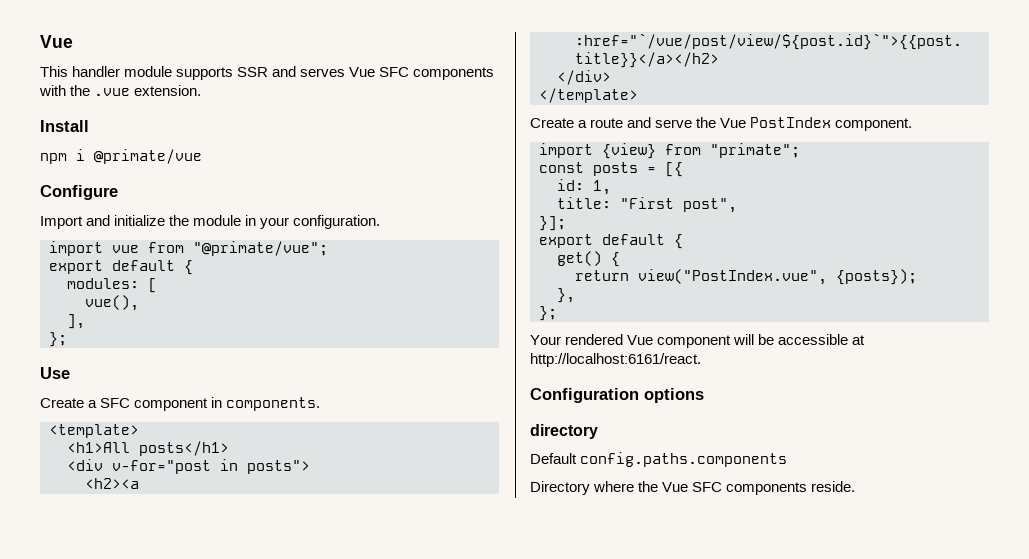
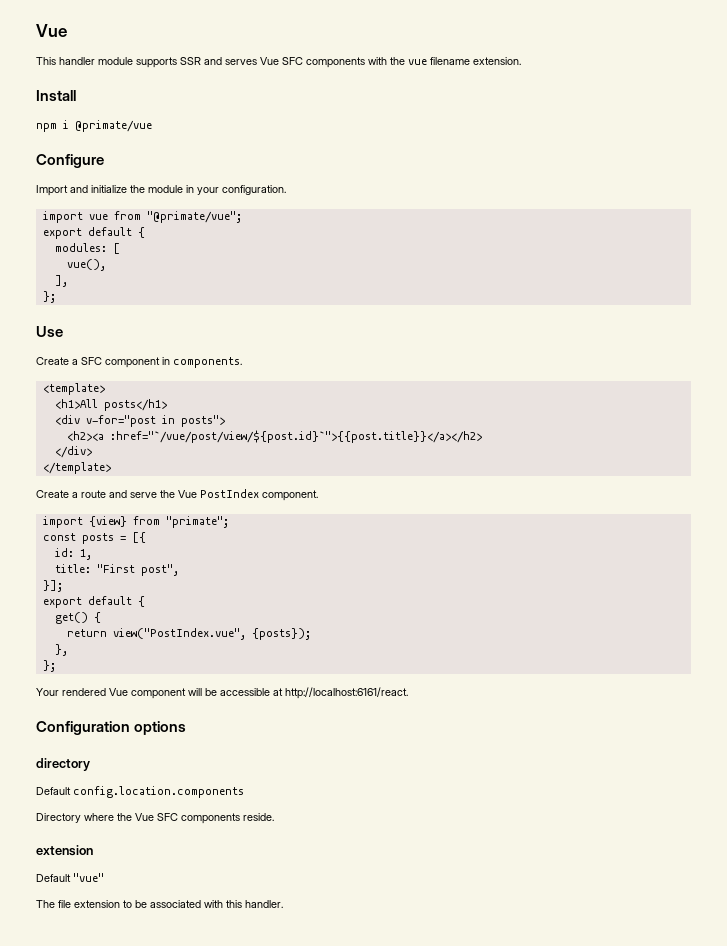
- This handler module supports SSR and serves Vue SFC components with the .vue extension.
+ This handler module supports SSR and serves Vue SFC components with the vue filename extension.
- Default config.paths.components
+ Default config.location.components
  Directory where the Vue SFC components reside.
+ extension
+ Default "vue"
+ The file extension to be associated with this handler.

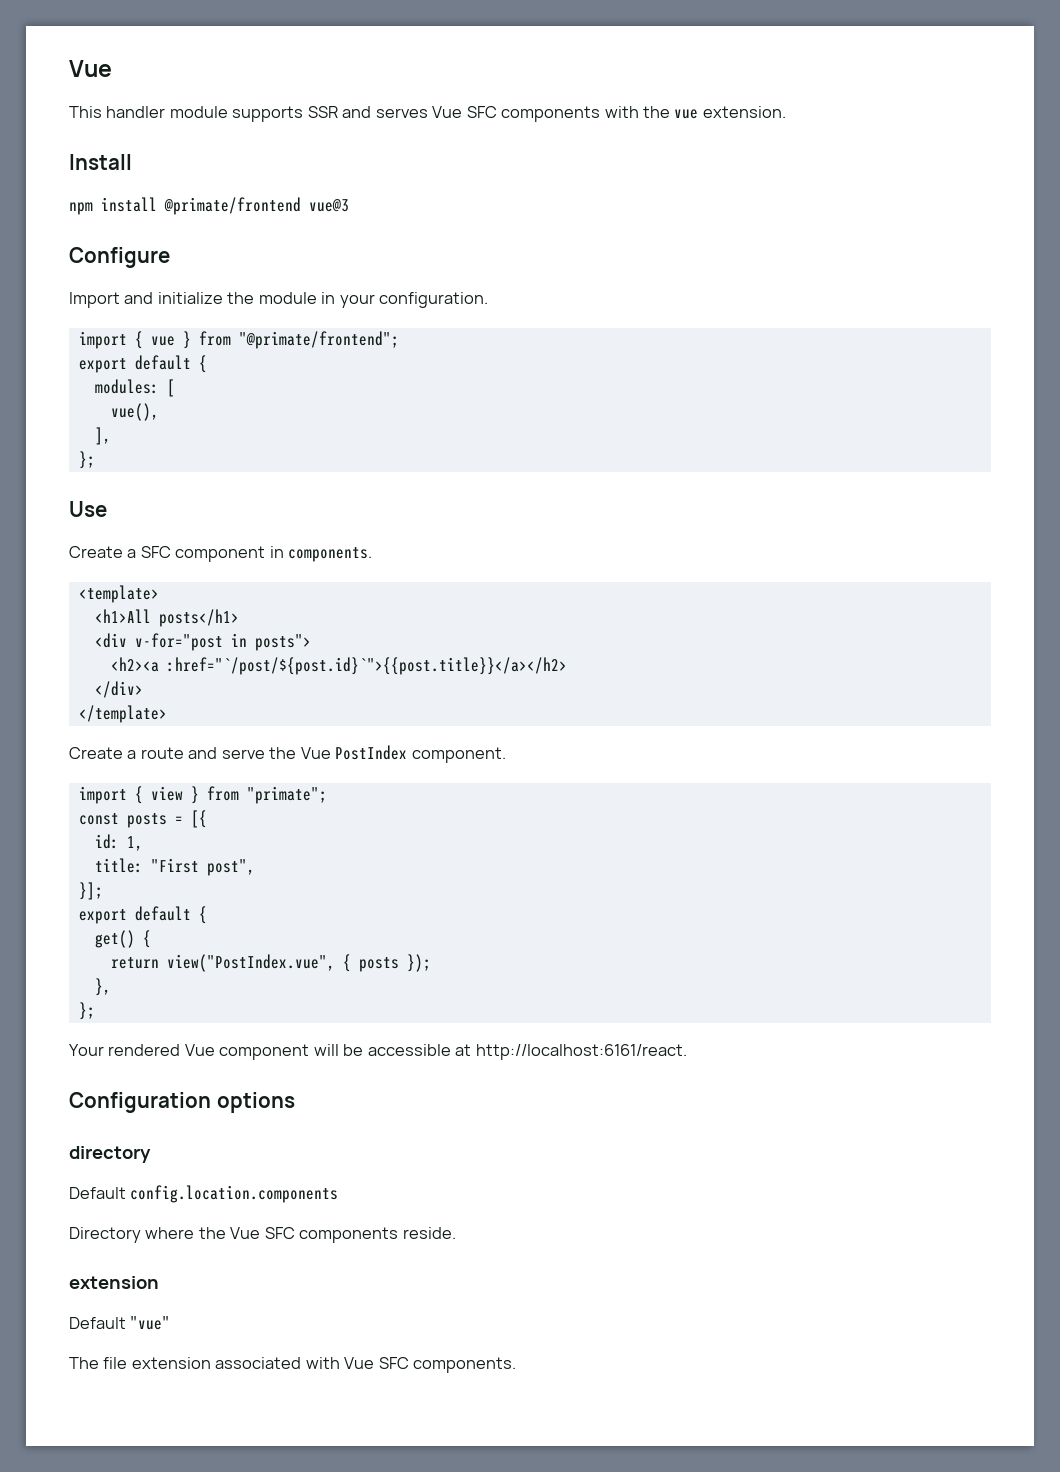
- This handler module supports SSR and serves Vue SFC components with the vue filename extension.
+ This handler module supports SSR and serves Vue SFC components with the vue extension.
- npm i @primate/vue
+ npm install @primate/frontend vue@3
- import vue from "@primate/vue";
+ import { vue } from "@primate/frontend";
- <h2><a :href="`/vue/post/view/${post.id}`">{{post.title}}</a></h2>
+ <h2><a :href="`/post/${post.id}`">{{post.title}}</a></h2>
- import {view} from "primate";
+ import { view } from "primate";
- return view("PostIndex.vue", {posts});
+ return view("PostIndex.vue", { posts });
- The file extension to be associated with this handler.
+ The file extension associated with Vue SFC components.

